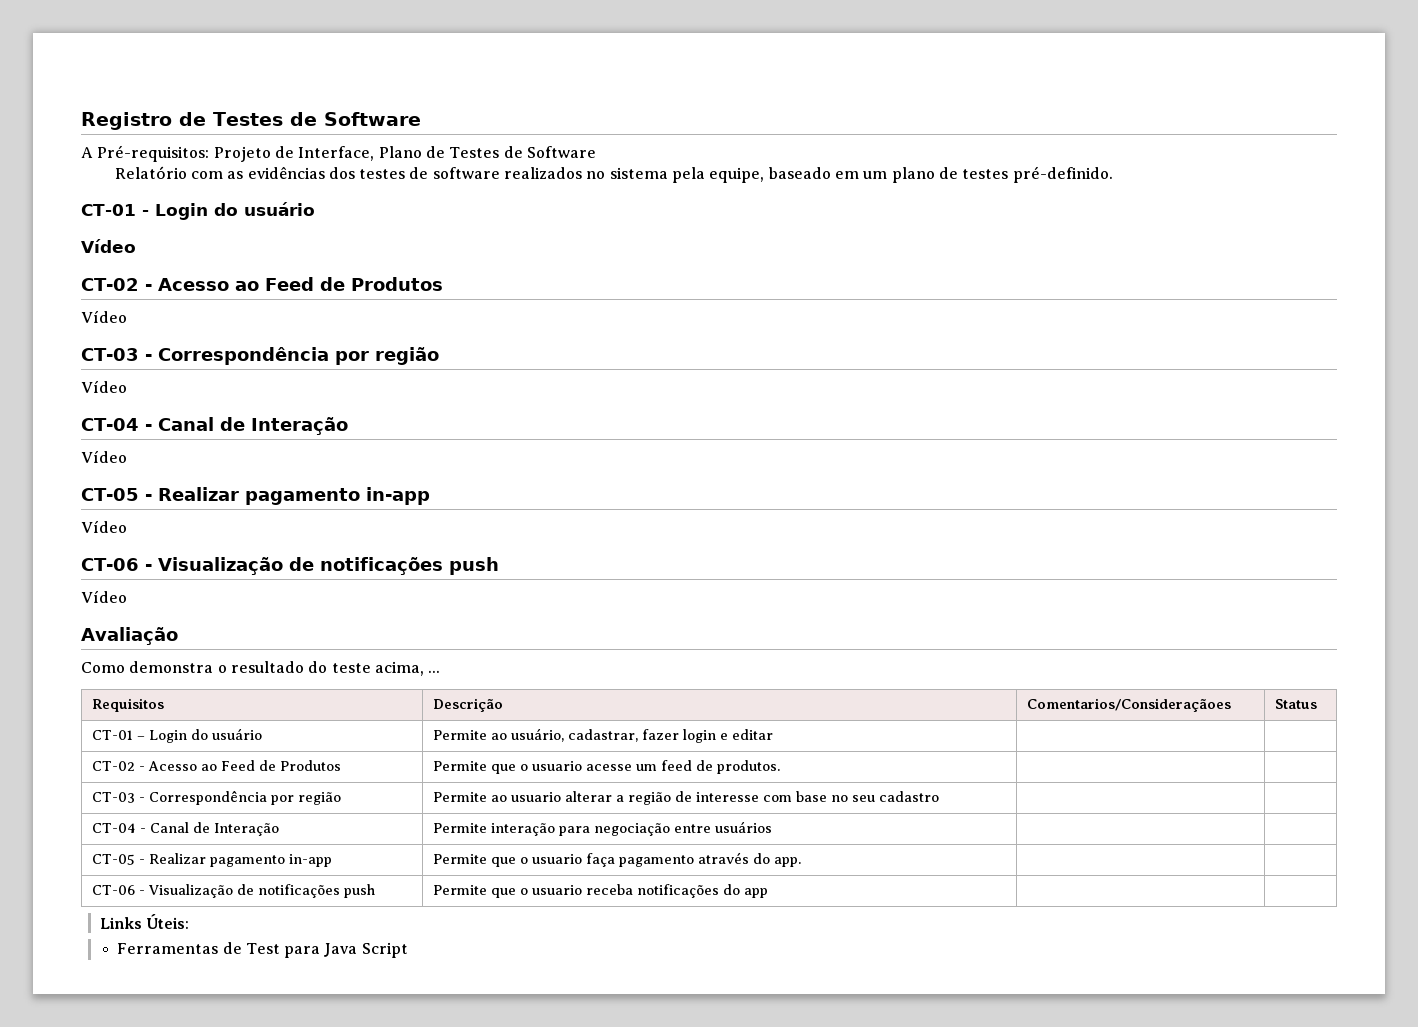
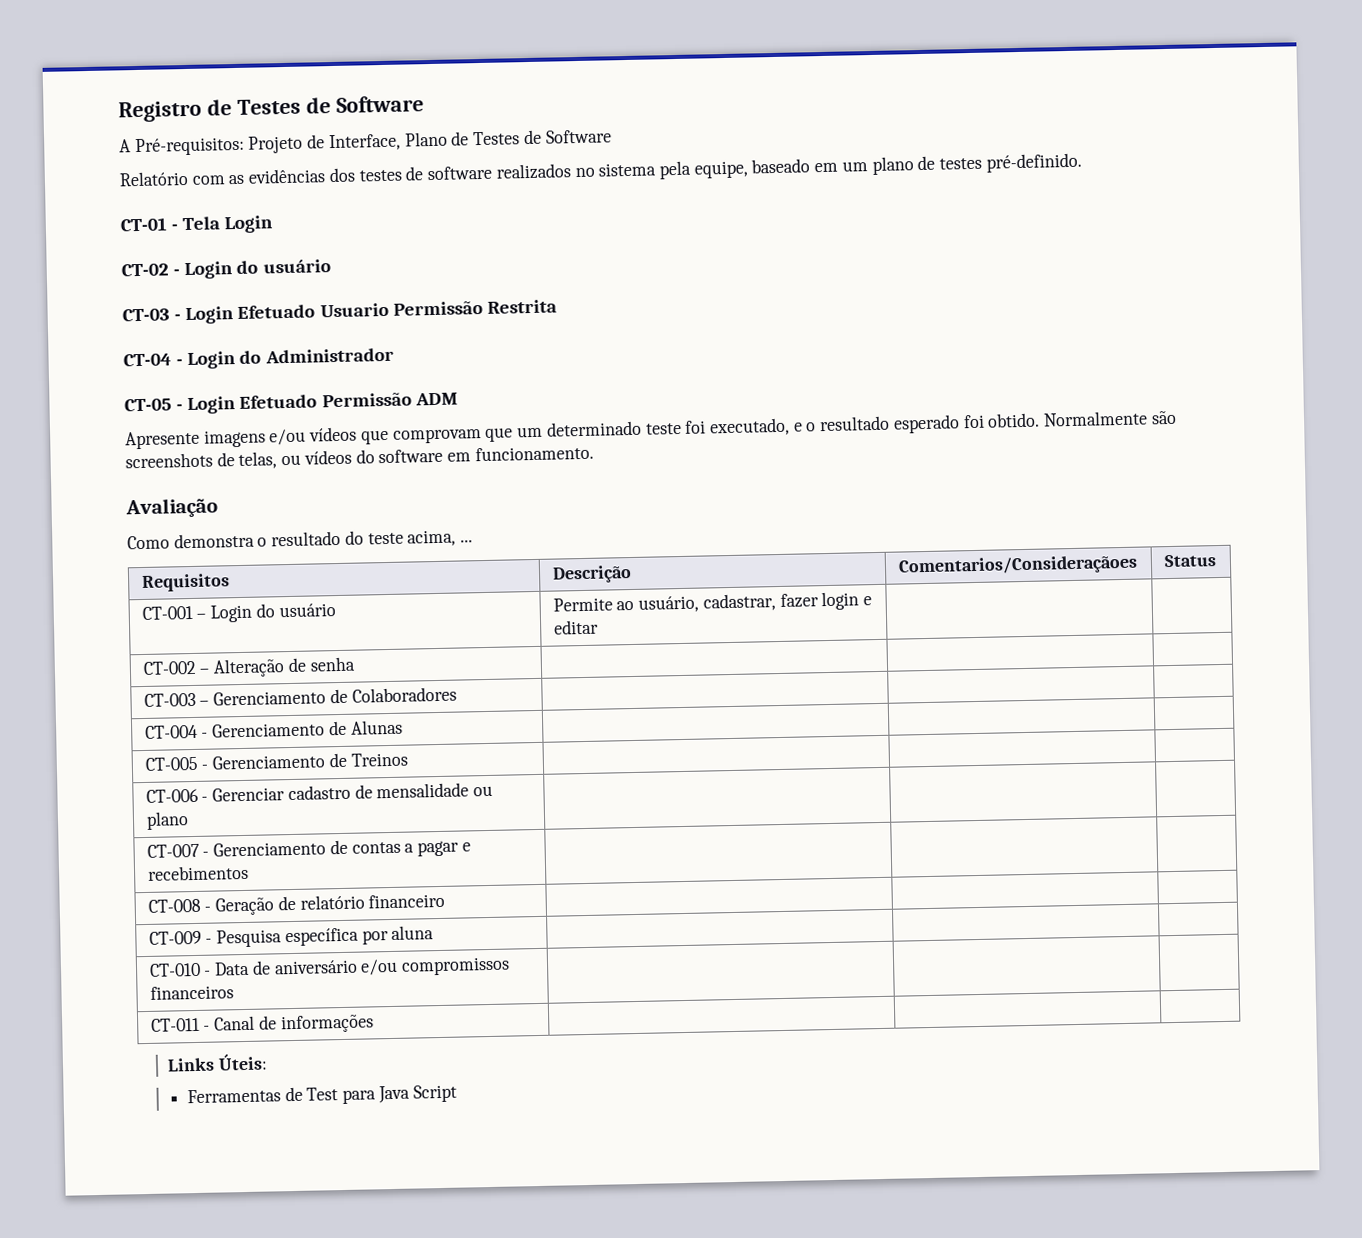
  Relatório com as evidências dos testes de software realizados no sistema pela equipe, baseado em um plano de testes pré-definido.
- CT-01 - Login do usuário
- Vídeo
- CT-02 - Acesso ao Feed de Produtos
- Vídeo
- CT-03 - Correspondência por região
- Vídeo
- CT-04 - Canal de Interação
- Vídeo
- CT-05 - Realizar pagamento in-app
- Vídeo
- CT-06 - Visualização de notificações push
- Vídeo
+ CT-01 - Tela Login
+ CT-02 - Login do usuário
+ CT-03 - Login Efetuado Usuario Permissão Restrita
+ CT-04 - Login do Administrador
+ CT-05 - Login Efetuado Permissão ADM
+ Apresente imagens e/ou vídeos que comprovam que um determinado teste foi executado, e o resultado esperado foi obtido. Normalmente são screenshots de telas, ou vídeos do software em funcionamento.
- CT-01 – Login do usuário | Permite ao usuário, cadastrar, fazer login e editar | |
+ CT-001 – Login do usuário | Permite ao usuário, cadastrar, fazer login e editar | |
- CT-02 - Acesso ao Feed de Produtos | Permite que o usuario acesse um feed de produtos. | |
- CT-03 - Correspondência por região | Permite ao usuario alterar a região de interesse com base no seu cadastro | |
- CT-04 - Canal de Interação | Permite interação para negociação entre usuários | |
- CT-05 - Realizar pagamento in-app | Permite que o usuario faça pagamento através do app. | |
- CT-06 - Visualização de notificações push | Permite que o usuario receba notificações do app | |
+ CT-002 – Alteração de senha | | |
+ CT-003 – Gerenciamento de Colaboradores | | |
+ CT-004 - Gerenciamento de Alunas | | |
+ CT-005 - Gerenciamento de Treinos | | |
+ CT-006 - Gerenciar cadastro de mensalidade ou plano | | |
+ CT-007 - Gerenciamento de contas a pagar e recebimentos | | |
+ CT-008 - Geração de relatório financeiro | | |
+ CT-009 - Pesquisa específica por aluna | | |
+ CT-010 - Data de aniversário e/ou compromissos financeiros | | |
+ CT-011 - Canal de informações | | |

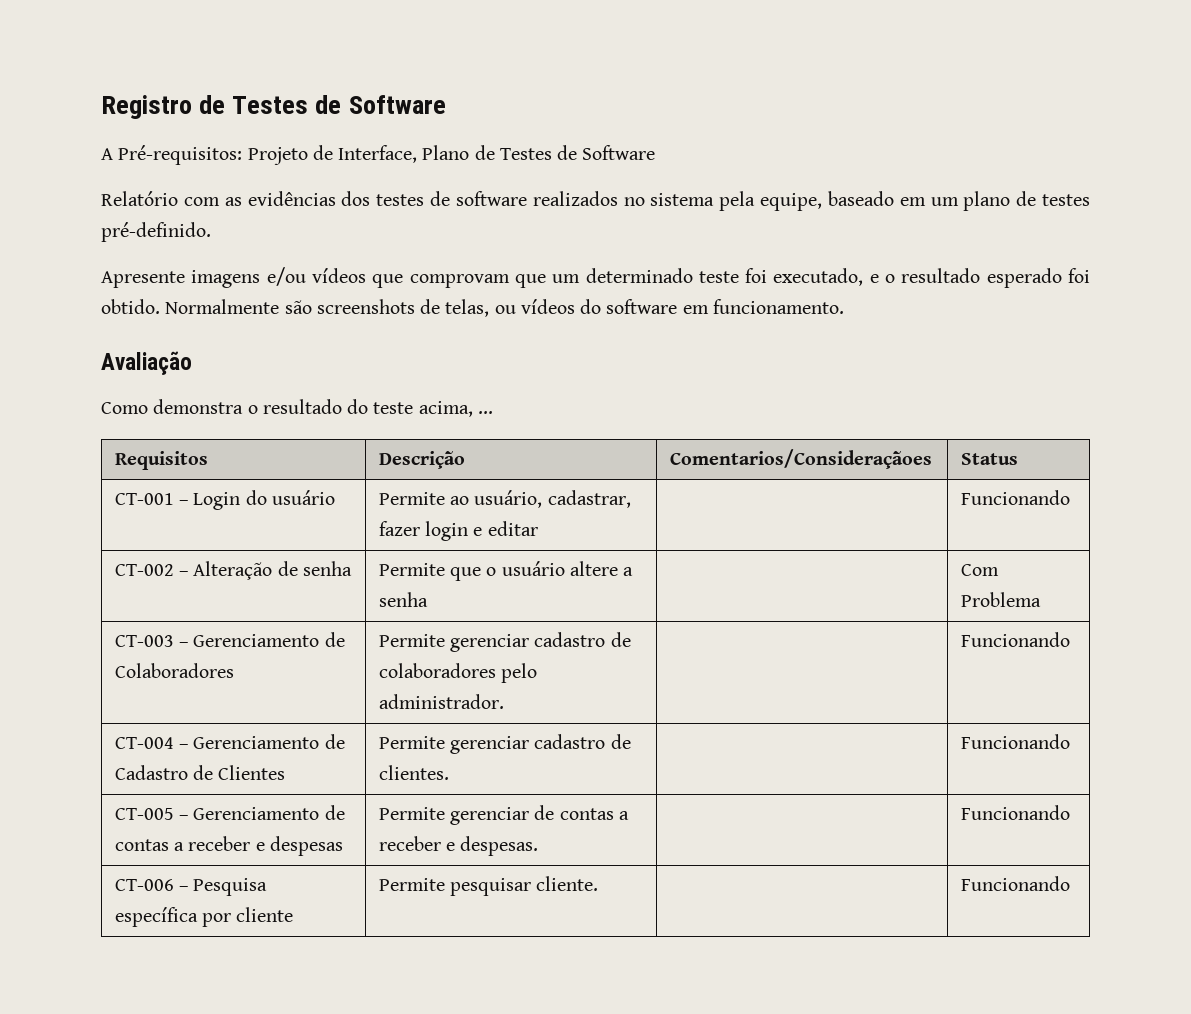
- CT-01 - Tela Login
- CT-02 - Login do usuário
- CT-03 - Login Efetuado Usuario Permissão Restrita
- CT-04 - Login do Administrador
- CT-05 - Login Efetuado Permissão ADM
- CT-001 – Login do usuário | Permite ao usuário, cadastrar, fazer login e editar | |
+ CT-001 – Login do usuário | Permite ao usuário, cadastrar, fazer login e editar | | Funcionando
- CT-002 – Alteração de senha | | |
+ CT-002 – Alteração de senha | Permite que o usuário altere a senha | | Com Problema
- CT-003 – Gerenciamento de Colaboradores | | |
- CT-004 - Gerenciamento de Alunas | | |
- CT-005 - Gerenciamento de Treinos | | |
- CT-006 - Gerenciar cadastro de mensalidade ou plano | | |
- CT-007 - Gerenciamento de contas a pagar e recebimentos | | |
- CT-008 - Geração de relatório financeiro | | |
- CT-009 - Pesquisa específica por aluna | | |
- CT-010 - Data de aniversário e/ou compromissos financeiros | | |
- CT-011 - Canal de informações | | |
- Links Úteis:
- Ferramentas de Test para Java Script
+ CT-003 – Gerenciamento de Colaboradores | Permite gerenciar cadastro de colaboradores pelo administrador. | | Funcionando
+ CT-004 – Gerenciamento de Cadastro de Clientes | Permite gerenciar cadastro de clientes. | | Funcionando
+ CT-005 – Gerenciamento de contas a receber e despesas | Permite gerenciar de contas a receber e despesas. | | Funcionando
+ CT-006 – Pesquisa específica por cliente | Permite pesquisar cliente. | | Funcionando

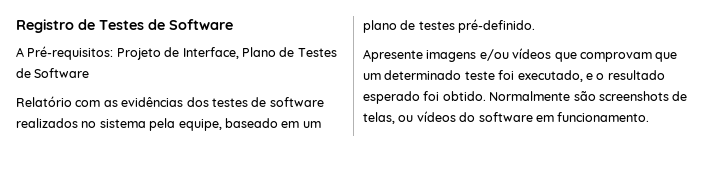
- Avaliação
- Como demonstra o resultado do teste acima, ...
- Requisitos | Descrição | Comentarios/Consideraçãoes | Status
- CT-001 – Login do usuário | Permite ao usuário, cadastrar, fazer login e editar | | Funcionando
- CT-002 – Alteração de senha | Permite que o usuário altere a senha | | Com Problema
- CT-003 – Gerenciamento de Colaboradores | Permite gerenciar cadastro de colaboradores pelo administrador. | | Funcionando
- CT-004 – Gerenciamento de Cadastro de Clientes | Permite gerenciar cadastro de clientes. | | Funcionando
- CT-005 – Gerenciamento de contas a receber e despesas | Permite gerenciar de contas a receber e despesas. | | Funcionando
- CT-006 – Pesquisa específica por cliente | Permite pesquisar cliente. | | Funcionando

